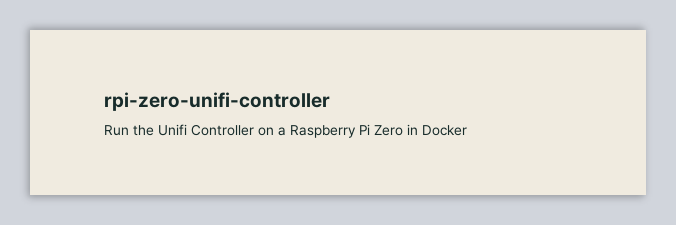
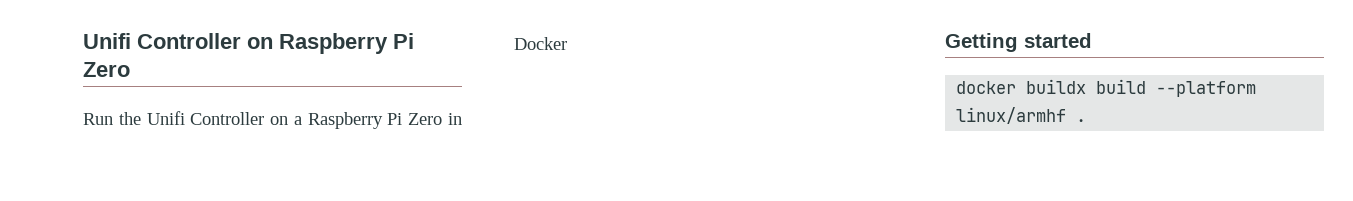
- rpi-zero-unifi-controller
+ Unifi Controller on Raspberry Pi Zero
+ Getting started
+ docker buildx build --platform linux/armhf .

